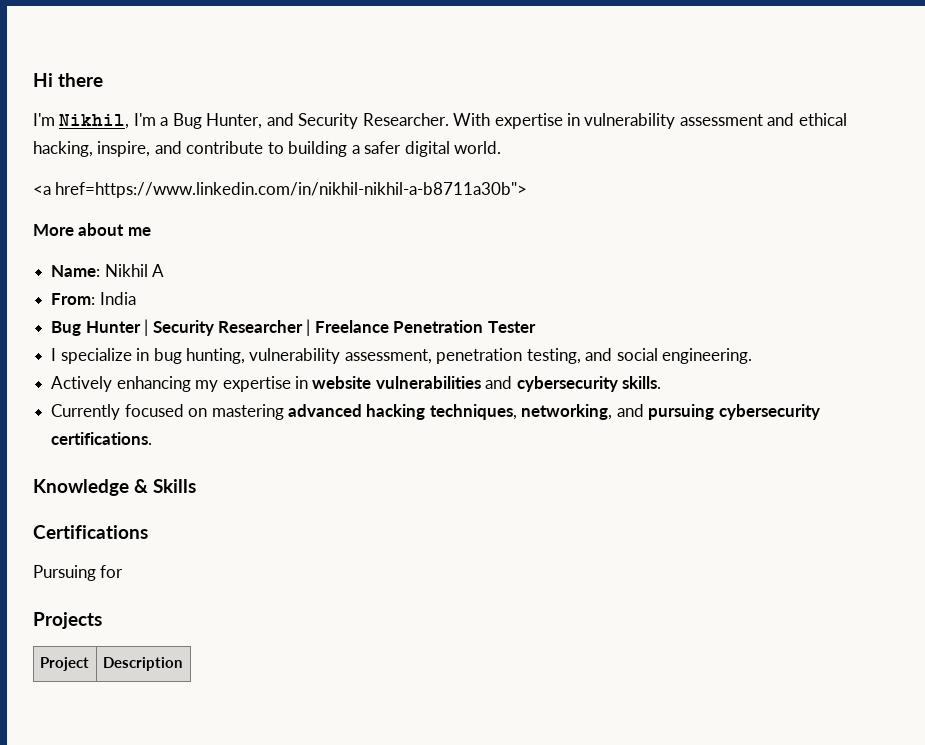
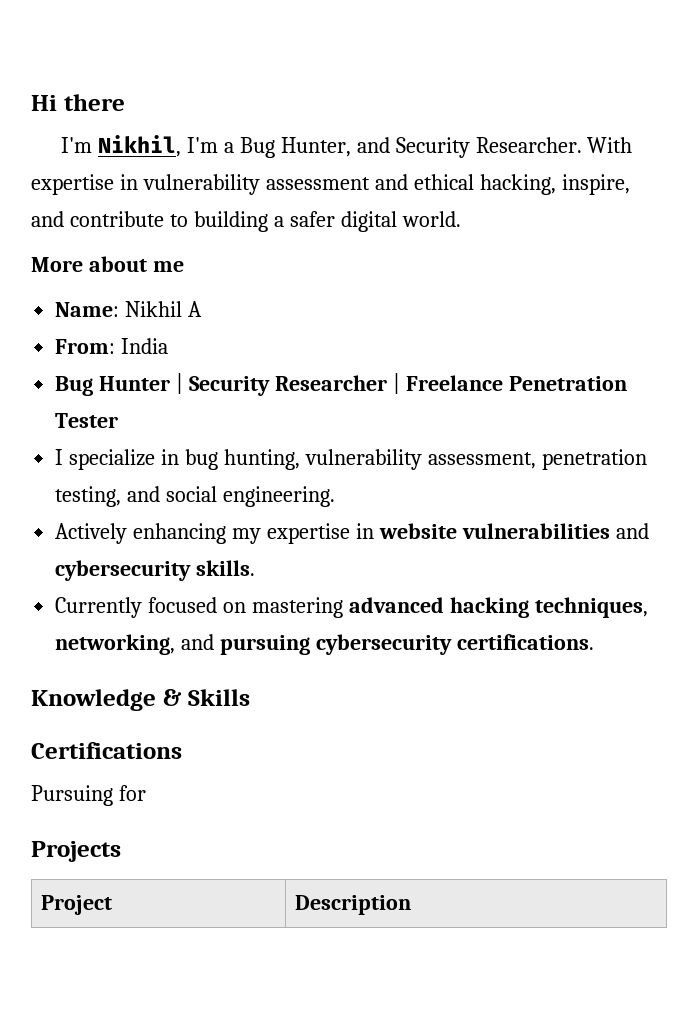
- <a href=https://www.linkedin.com/in/nikhil-nikhil-a-b8711a30b">

